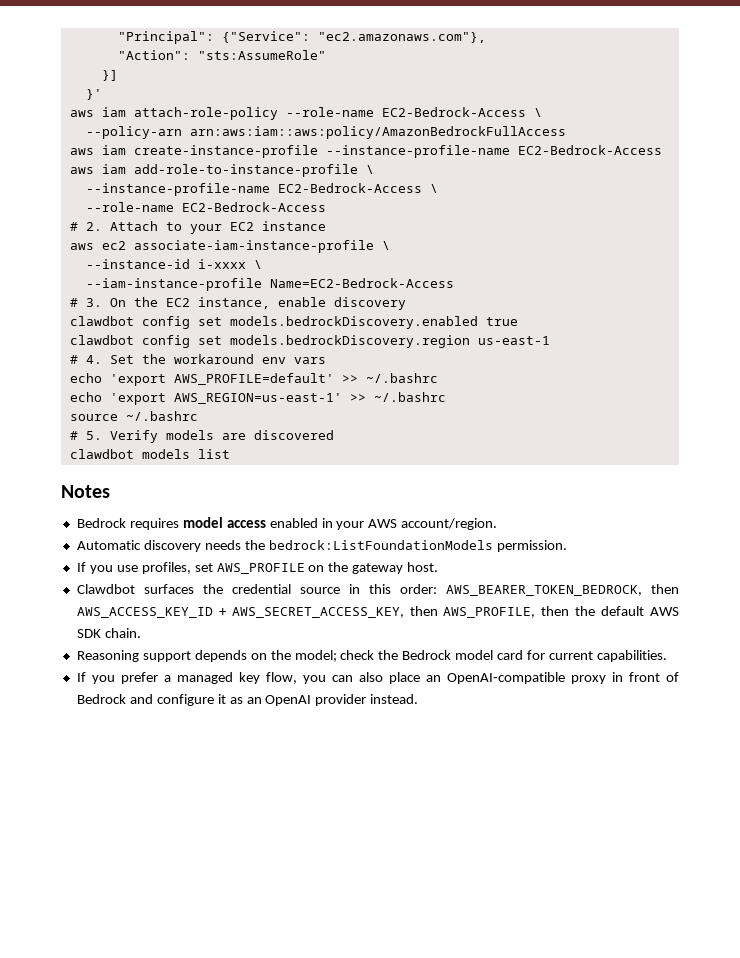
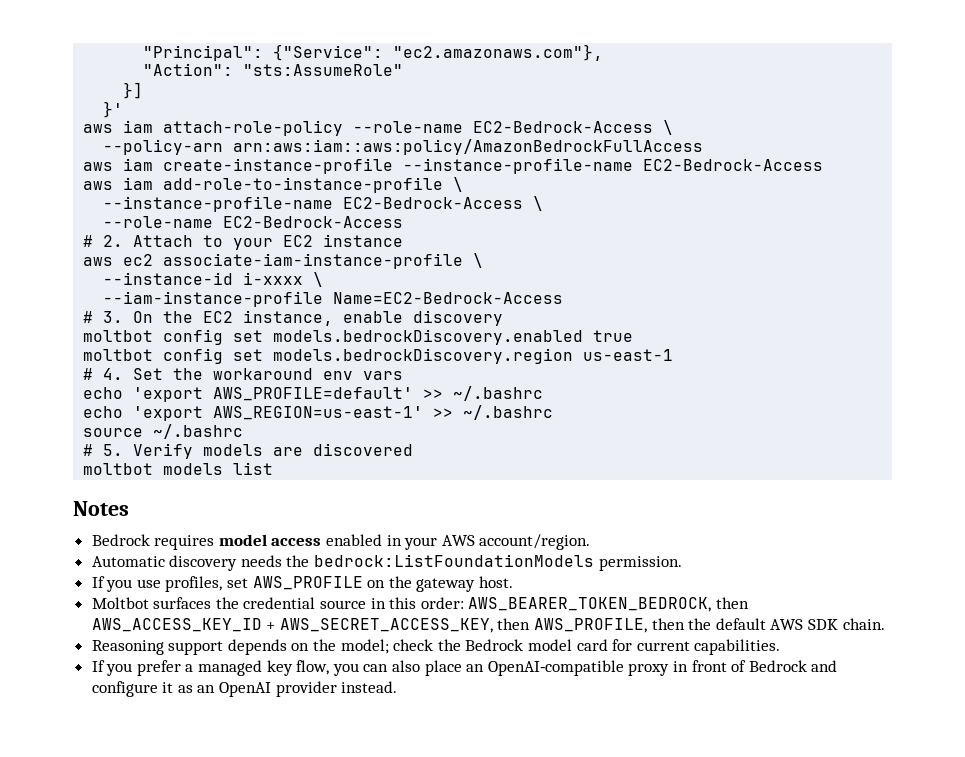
- clawdbot config set models.bedrockDiscovery.enabled true
+ moltbot config set models.bedrockDiscovery.enabled true
- clawdbot config set models.bedrockDiscovery.region us-east-1
+ moltbot config set models.bedrockDiscovery.region us-east-1
- clawdbot models list
+ moltbot models list
- Clawdbot surfaces the credential source in this order: AWS_BEARER_TOKEN_BEDROCK, then AWS_ACCESS_KEY_ID + AWS_SECRET_ACCESS_KEY, then AWS_PROFILE, then the default AWS SDK chain.
+ Moltbot surfaces the credential source in this order: AWS_BEARER_TOKEN_BEDROCK, then AWS_ACCESS_KEY_ID + AWS_SECRET_ACCESS_KEY, then AWS_PROFILE, then the default AWS SDK chain.

